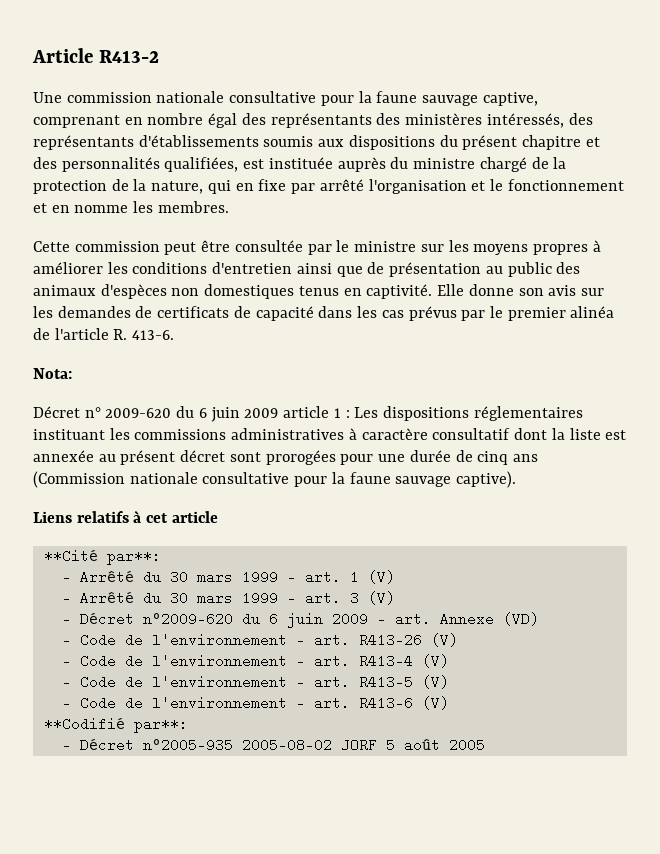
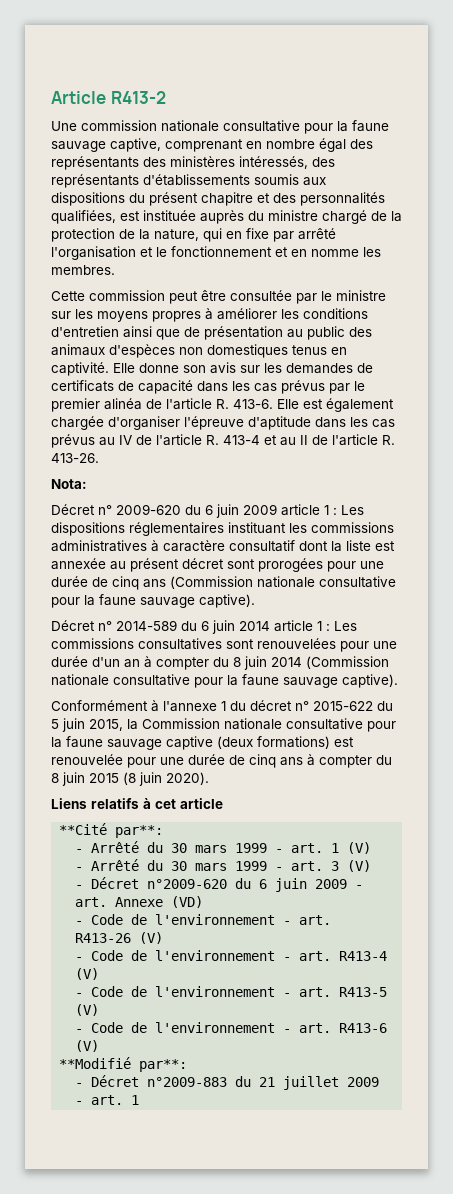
+ Elle est également chargée d'organiser l'épreuve d'aptitude dans les cas prévus au IV de l'article R. 413-4 et au II de l'article R. 413-26.
+ Décret n° 2014-589 du 6 juin 2014 article 1 : Les commissions consultatives sont renouvelées pour une durée d'un an à compter du 8 juin 2014 (Commission nationale consultative pour la faune sauvage captive).
+ Conformément à l'annexe 1 du décret n° 2015-622 du 5 juin 2015, la Commission nationale consultative pour la faune sauvage captive (deux formations) est renouvelée pour une durée de cinq ans à compter du 8 juin 2015 (8 juin 2020).
- **Codifié par**:
+ **Modifié par**:
- - Décret n°2005-935 2005-08-02 JORF 5 août 2005
+ - Décret n°2009-883 du 21 juillet 2009 - art. 1

